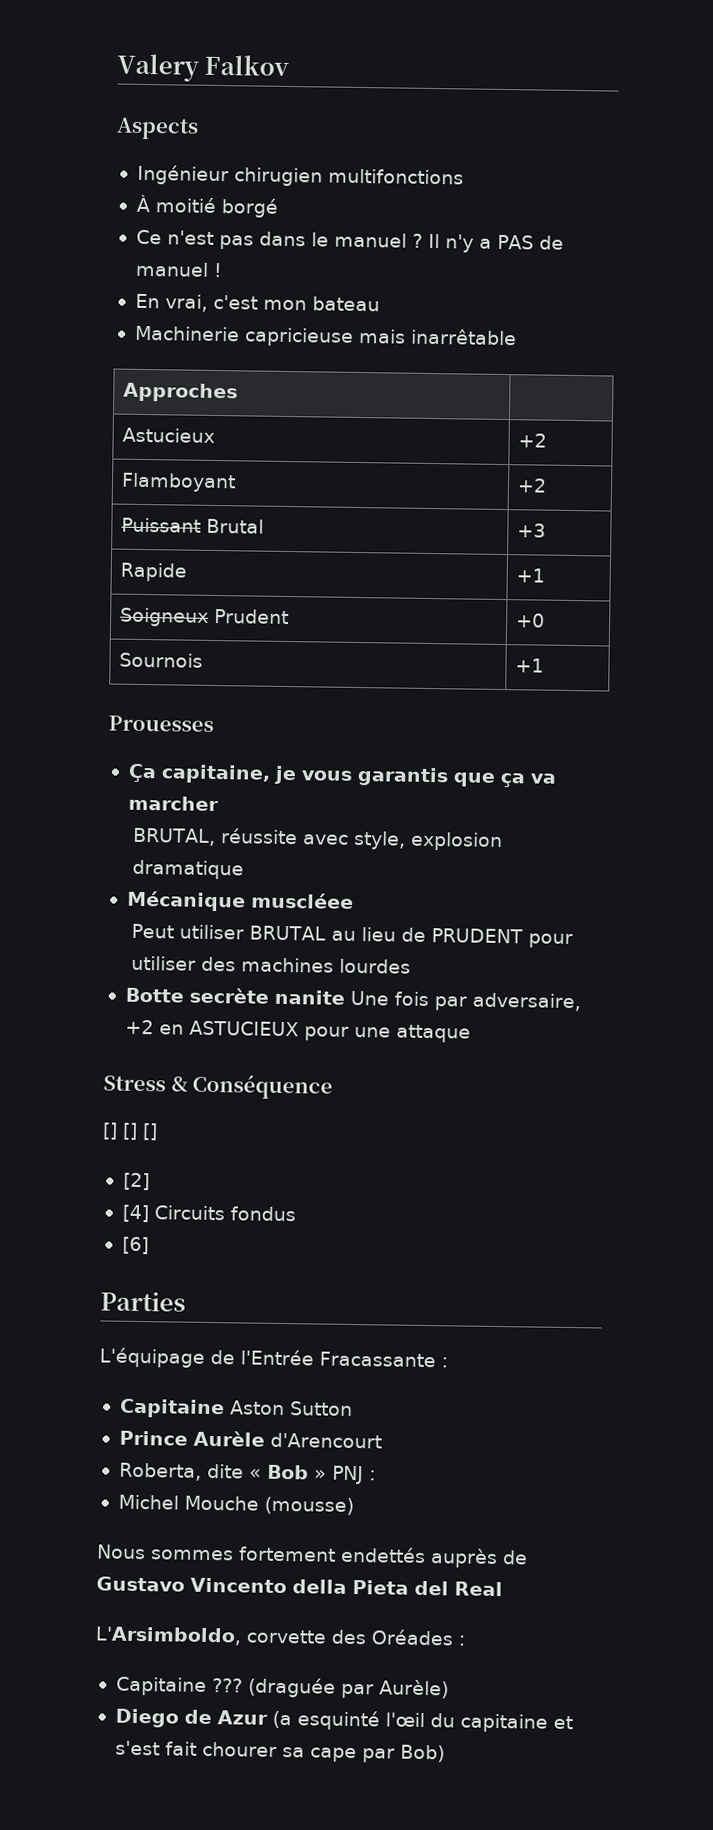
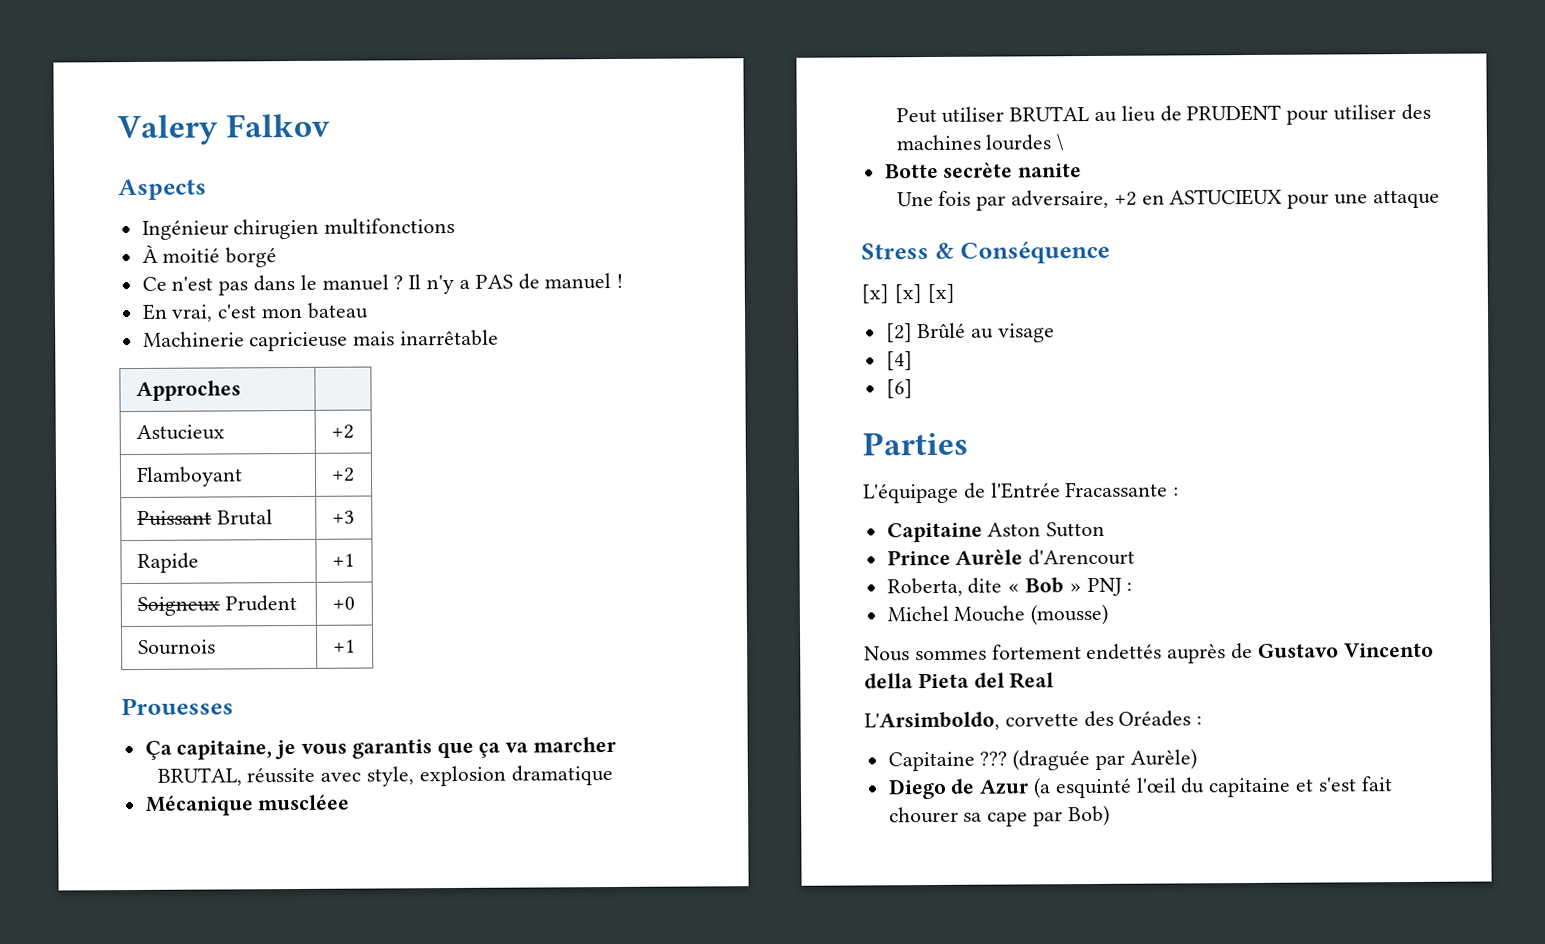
- Peut utiliser BRUTAL au lieu de PRUDENT pour utiliser des machines lourdes
+ Peut utiliser BRUTAL au lieu de PRUDENT pour utiliser des machines lourdes \
- Botte secrète nanite Une fois par adversaire, +2 en ASTUCIEUX pour une attaque
+ Botte secrète nanite
+ Une fois par adversaire, +2 en ASTUCIEUX pour une attaque
- [] [] []
- [2]
+ [x] [x] [x]
+ [2] Brûlé au visage
- [4] Circuits fondus
+ [4]

